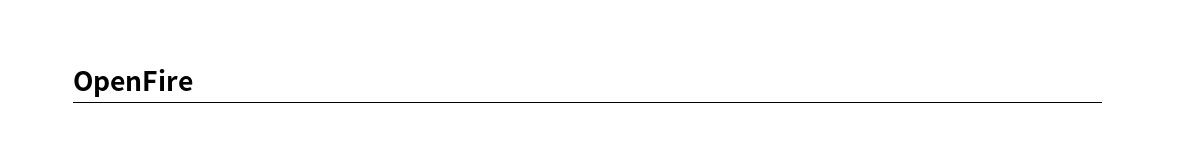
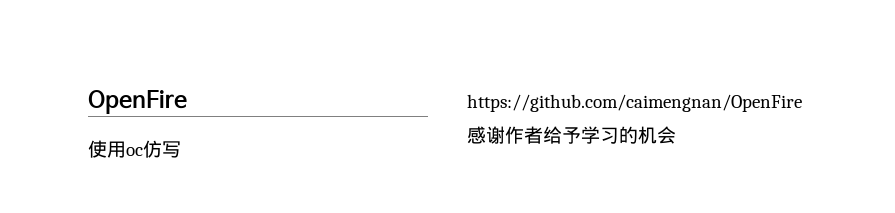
+ 使用oc仿写https://github.com/caimengnan/OpenFire感谢作者给予学习的机会

